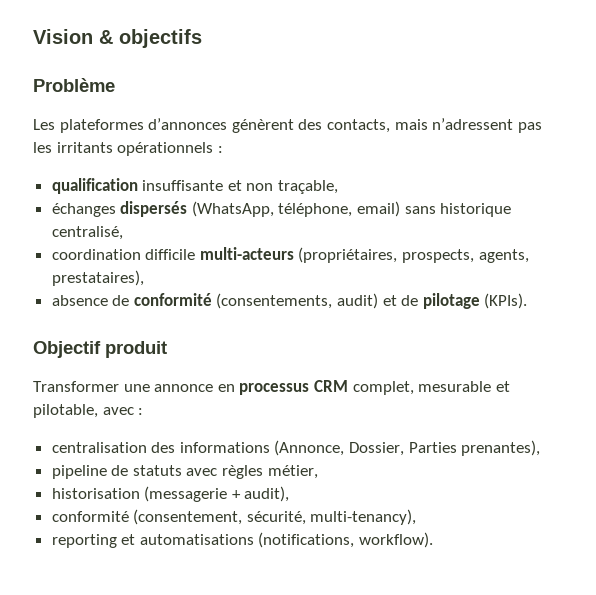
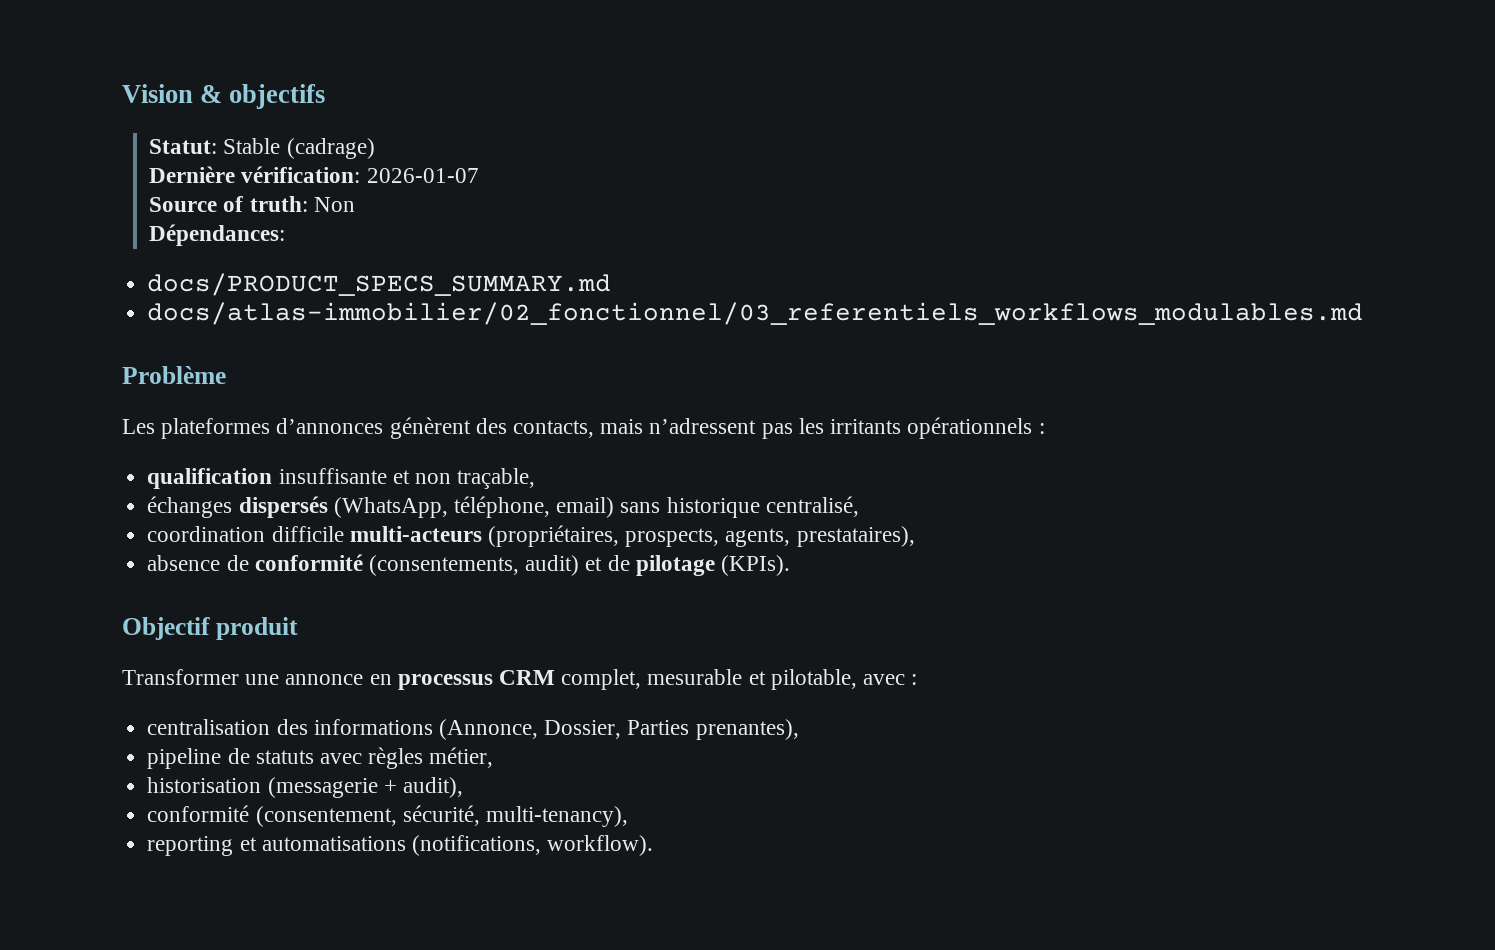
+ Statut: Stable (cadrage)
+ Dernière vérification: 2026-01-07
+ Source of truth: Non
+ Dépendances:
+ docs/PRODUCT_SPECS_SUMMARY.md
+ docs/atlas-immobilier/02_fonctionnel/03_referentiels_workflows_modulables.md

